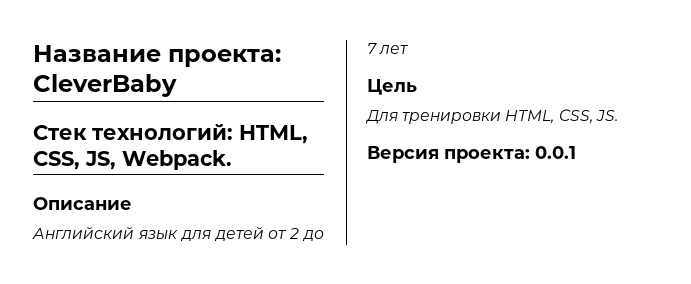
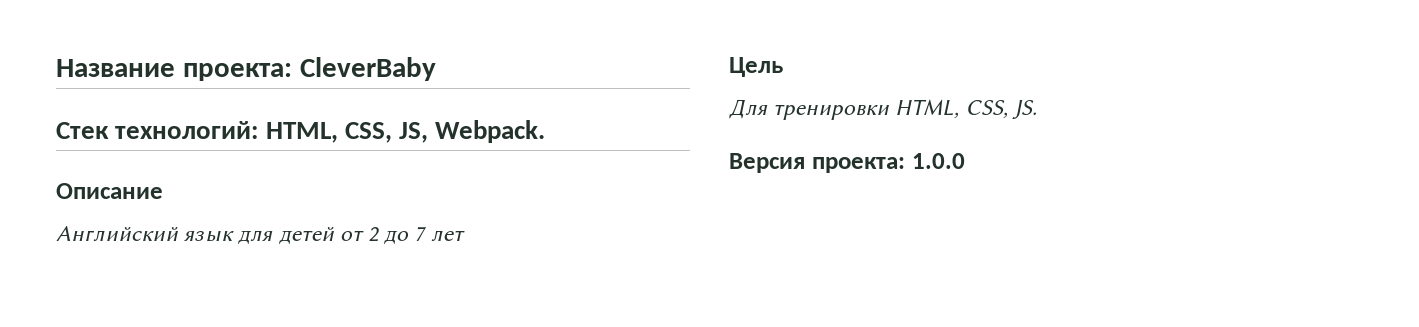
- Версия проекта: 0.0.1
+ Версия проекта: 1.0.0

